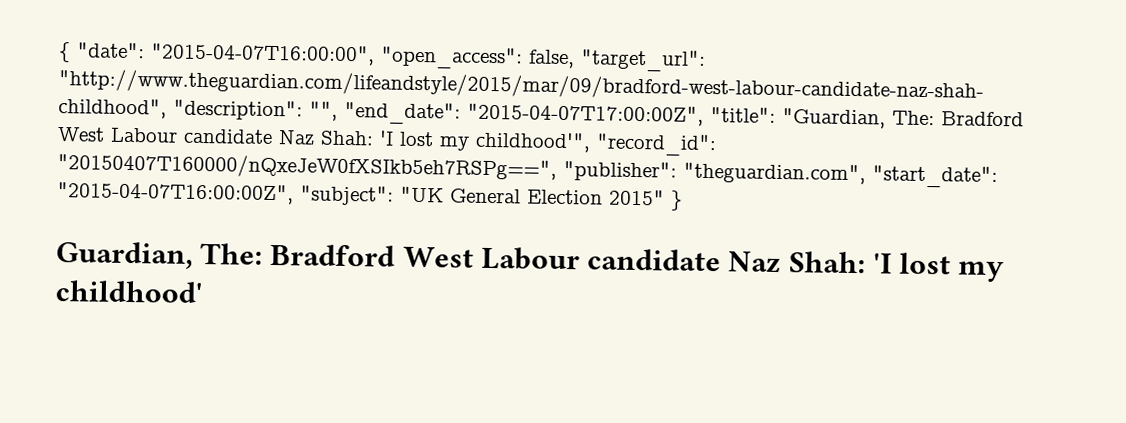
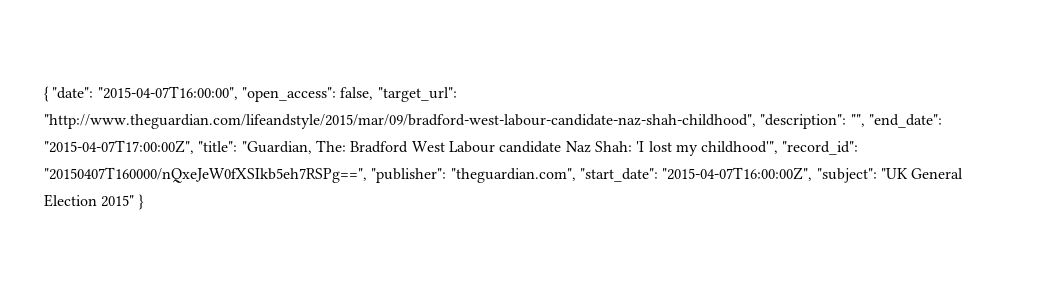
- Guardian, The: Bradford West Labour candidate Naz Shah: 'I lost my childhood'

